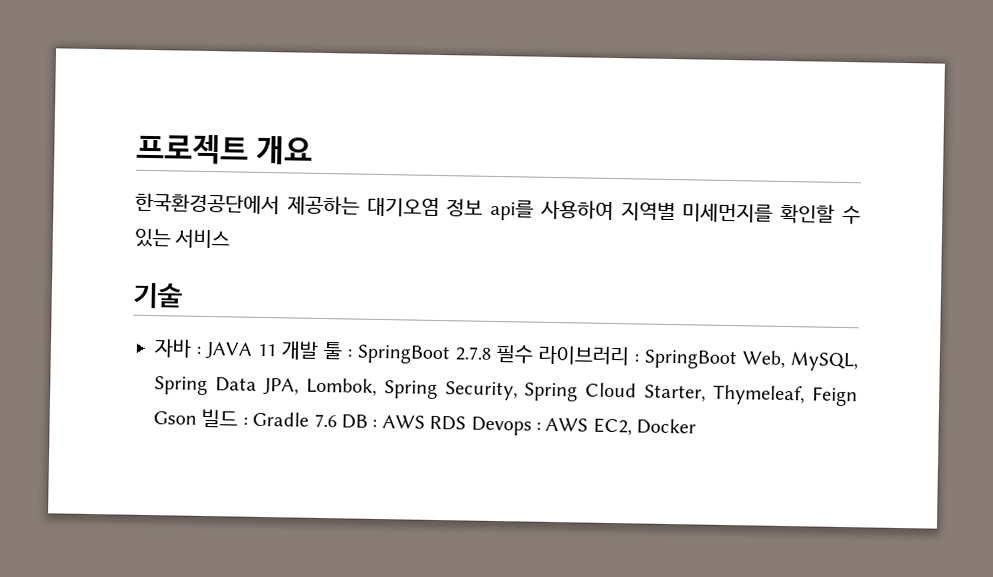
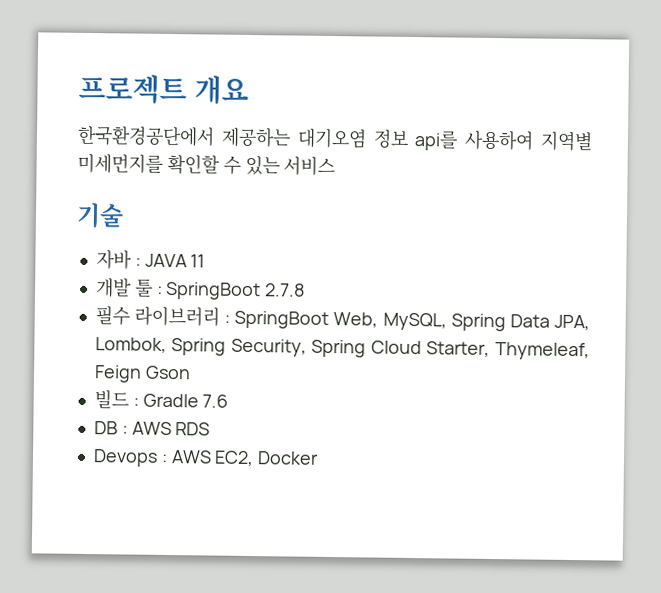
- 자바 : JAVA 11 개발 툴 : SpringBoot 2.7.8 필수 라이브러리 : SpringBoot Web, MySQL, Spring Data JPA, Lombok, Spring Security, Spring Cloud Starter, Thymeleaf, Feign Gson 빌드 : Gradle 7.6 DB : AWS RDS Devops : AWS EC2, Docker
+ 자바 : JAVA 11
+ 개발 툴 : SpringBoot 2.7.8
+ 필수 라이브러리 : SpringBoot Web, MySQL, Spring Data JPA, Lombok, Spring Security, Spring Cloud Starter, Thymeleaf, Feign Gson
+ 빌드 : Gradle 7.6
+ DB : AWS RDS
+ Devops : AWS EC2, Docker

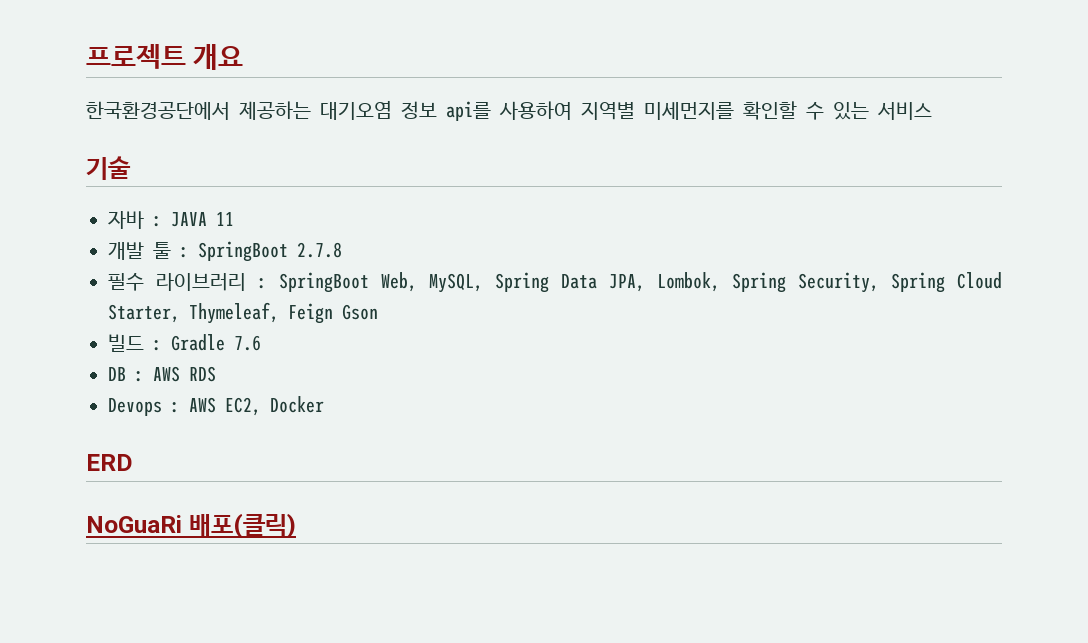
+ ERD
+ NoGuaRi 배포(클릭)

